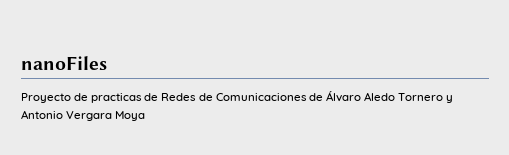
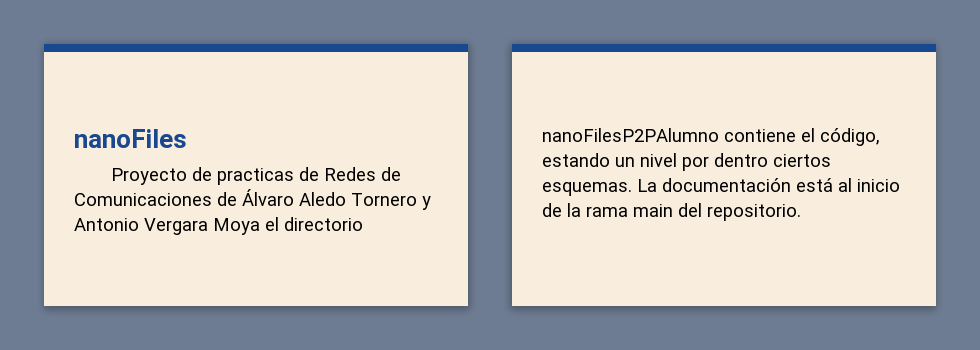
- Proyecto de practicas de Redes de Comunicaciones de Álvaro Aledo Tornero y Antonio Vergara Moya
+ Proyecto de practicas de Redes de Comunicaciones de Álvaro Aledo Tornero y Antonio Vergara Moya el directorio nanoFilesP2PAlumno contiene el código, estando un nivel por dentro ciertos esquemas. La documentación está al inicio de la rama main del repositorio.

